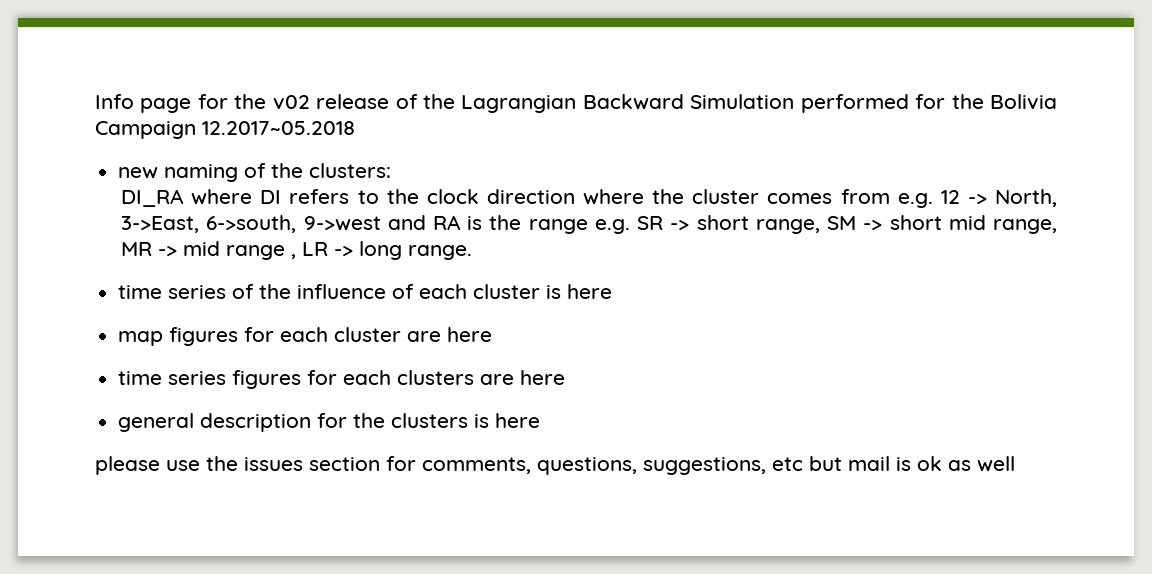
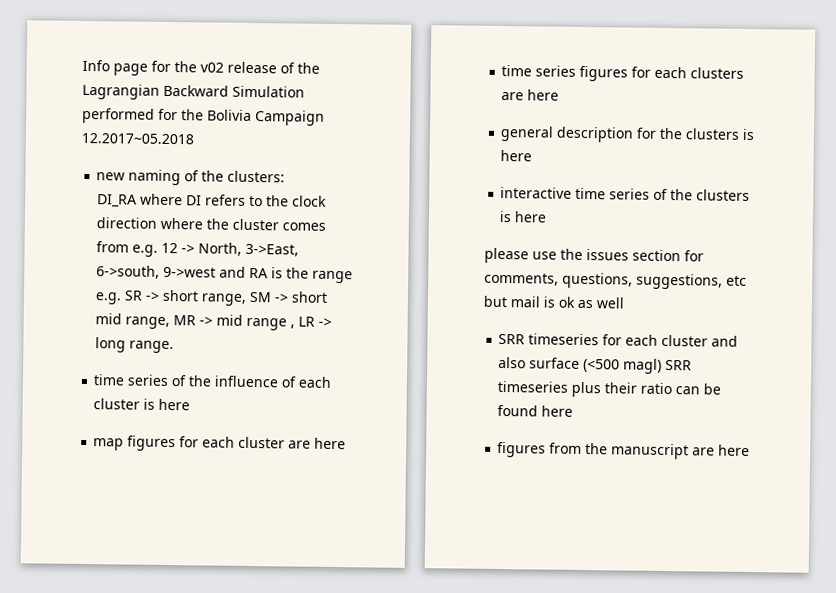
+ interactive time series of the clusters is here
+ SRR timeseries for each cluster and also surface (<500 magl) SRR timeseries plus their ratio can be found here
+ figures from the manuscript are here

